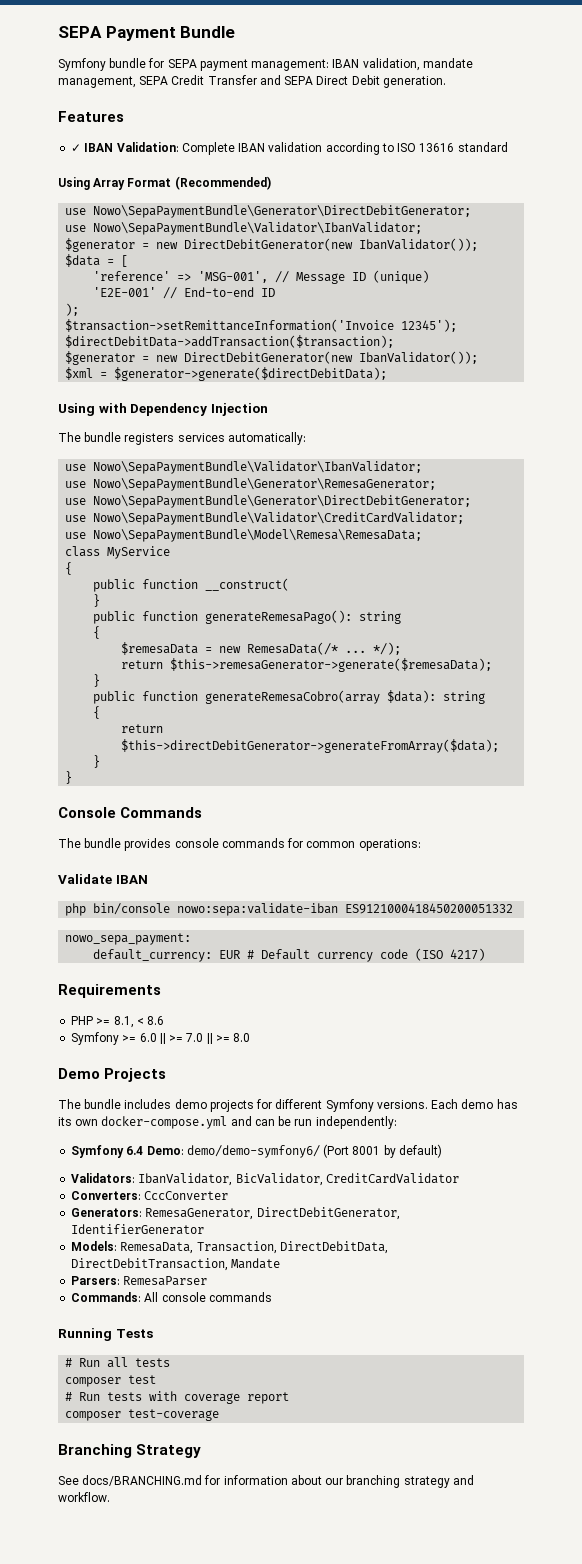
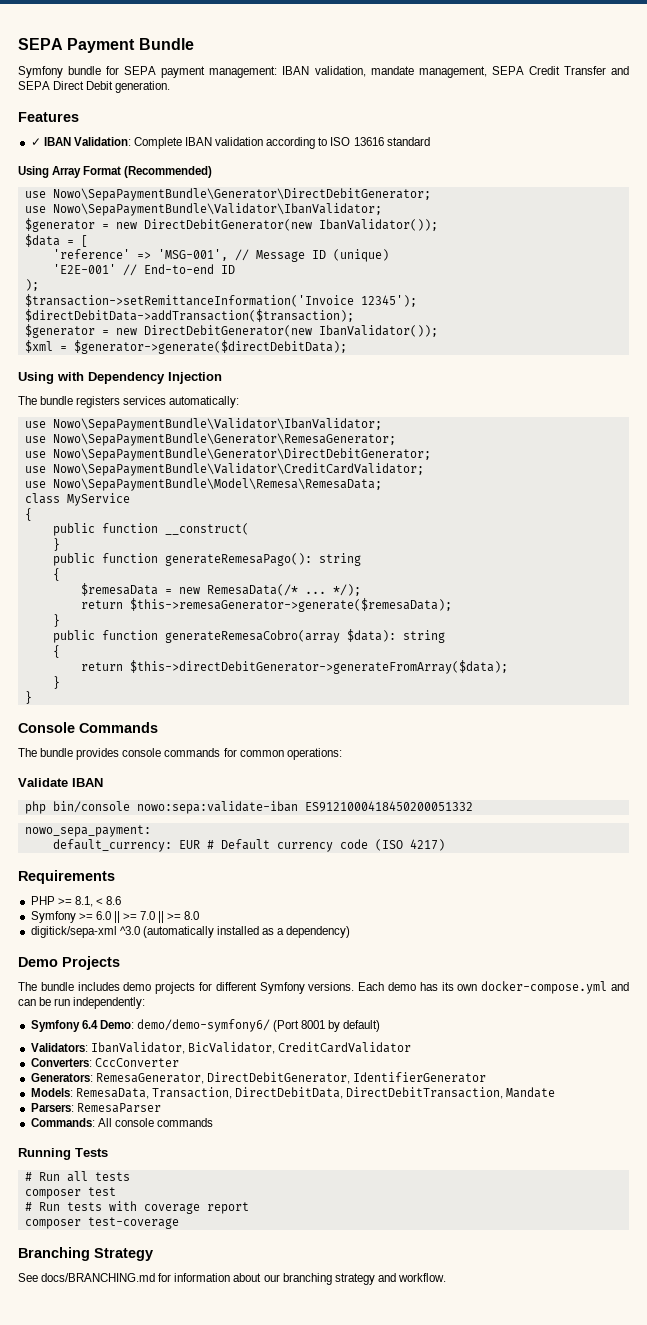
+ digitick/sepa-xml ^3.0 (automatically installed as a dependency)

